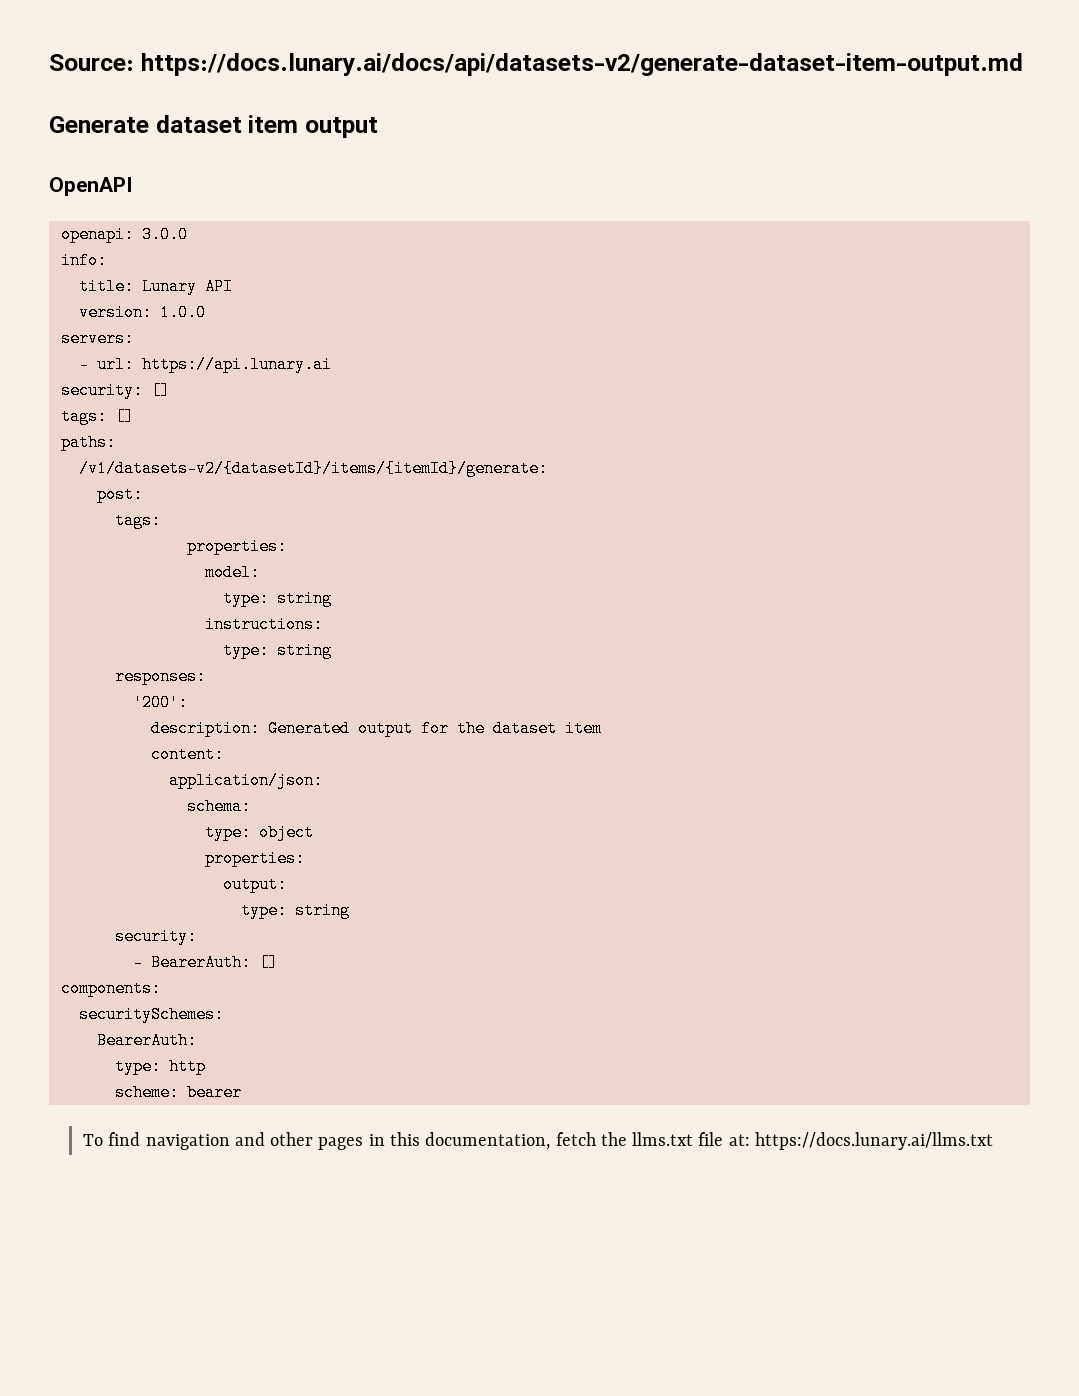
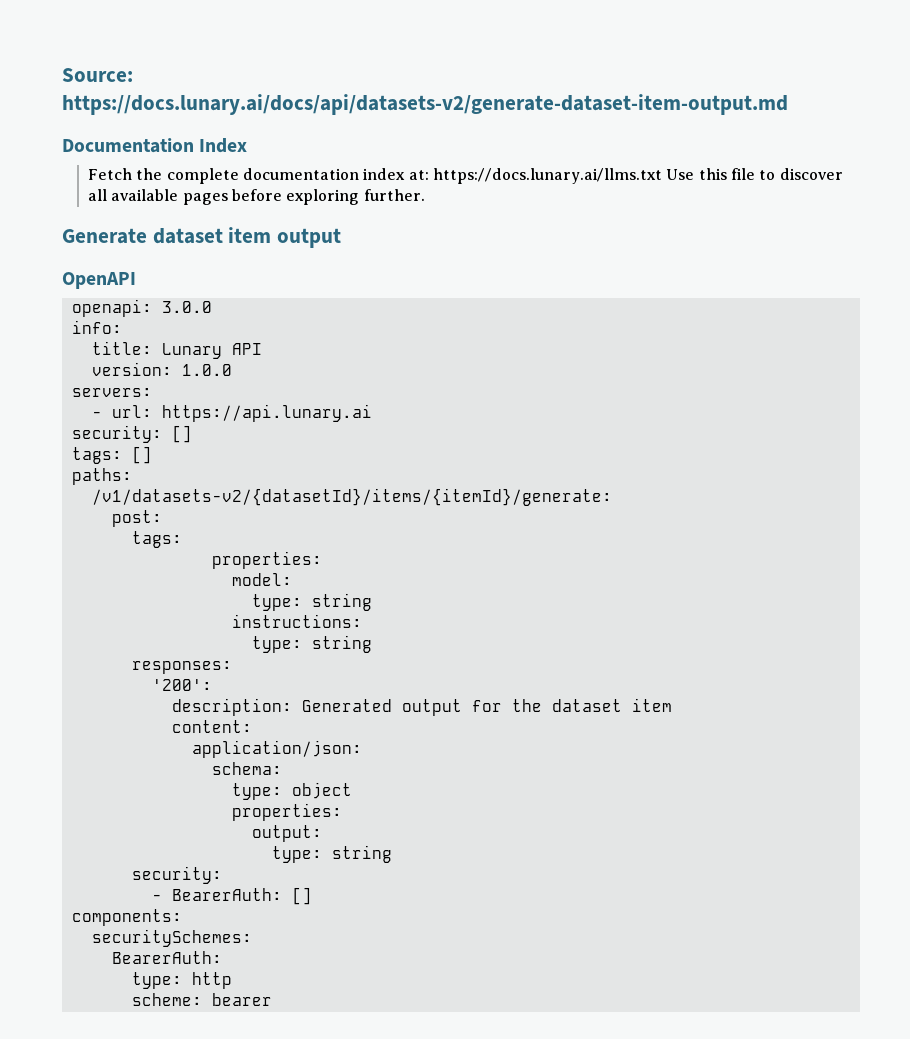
+ Documentation Index
+ Fetch the complete documentation index at: https://docs.lunary.ai/llms.txt Use this file to discover all available pages before exploring further.
- To find navigation and other pages in this documentation, fetch the llms.txt file at: https://docs.lunary.ai/llms.txt

